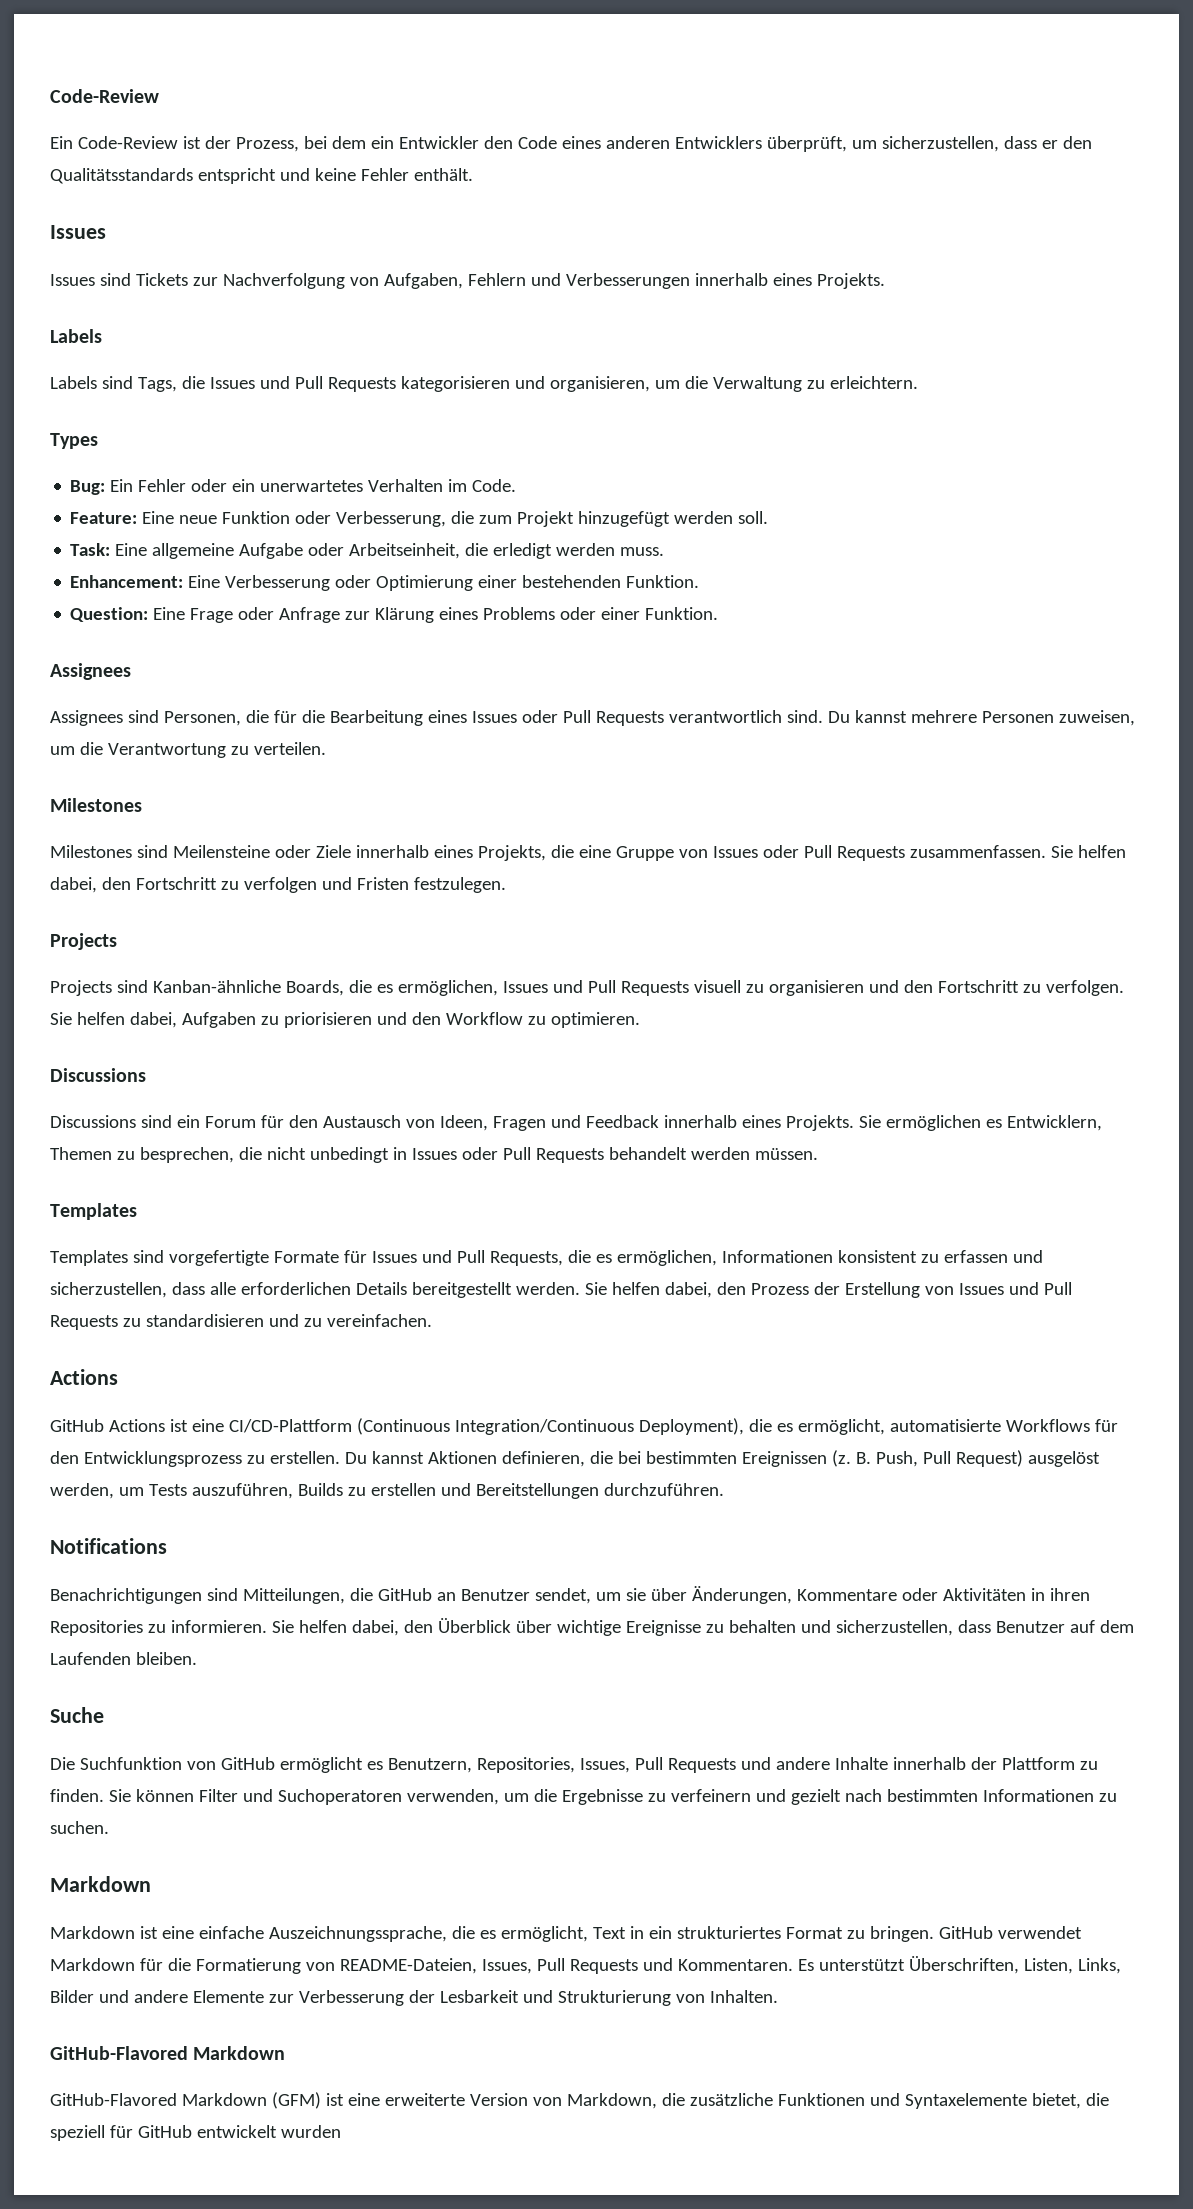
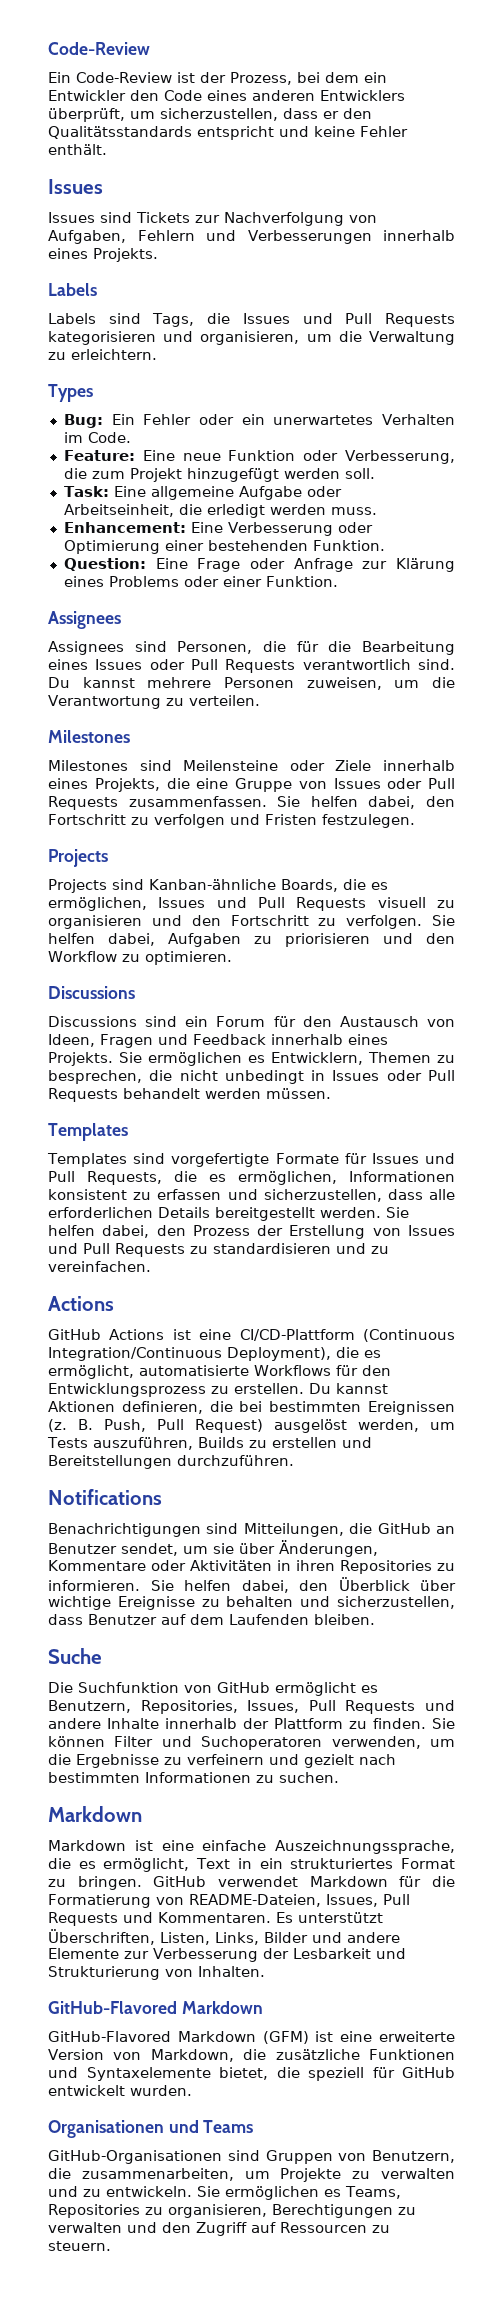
- GitHub-Flavored Markdown (GFM) ist eine erweiterte Version von Markdown, die zusätzliche Funktionen und Syntaxelemente bietet, die speziell für GitHub entwickelt wurden
+ GitHub-Flavored Markdown (GFM) ist eine erweiterte Version von Markdown, die zusätzliche Funktionen und Syntaxelemente bietet, die speziell für GitHub entwickelt wurden.
+ Organisationen und Teams
+ GitHub-Organisationen sind Gruppen von Benutzern, die zusammenarbeiten, um Projekte zu verwalten und zu entwickeln. Sie ermöglichen es Teams, Repositories zu organisieren, Berechtigungen zu verwalten und den Zugriff auf Ressourcen zu steuern.

